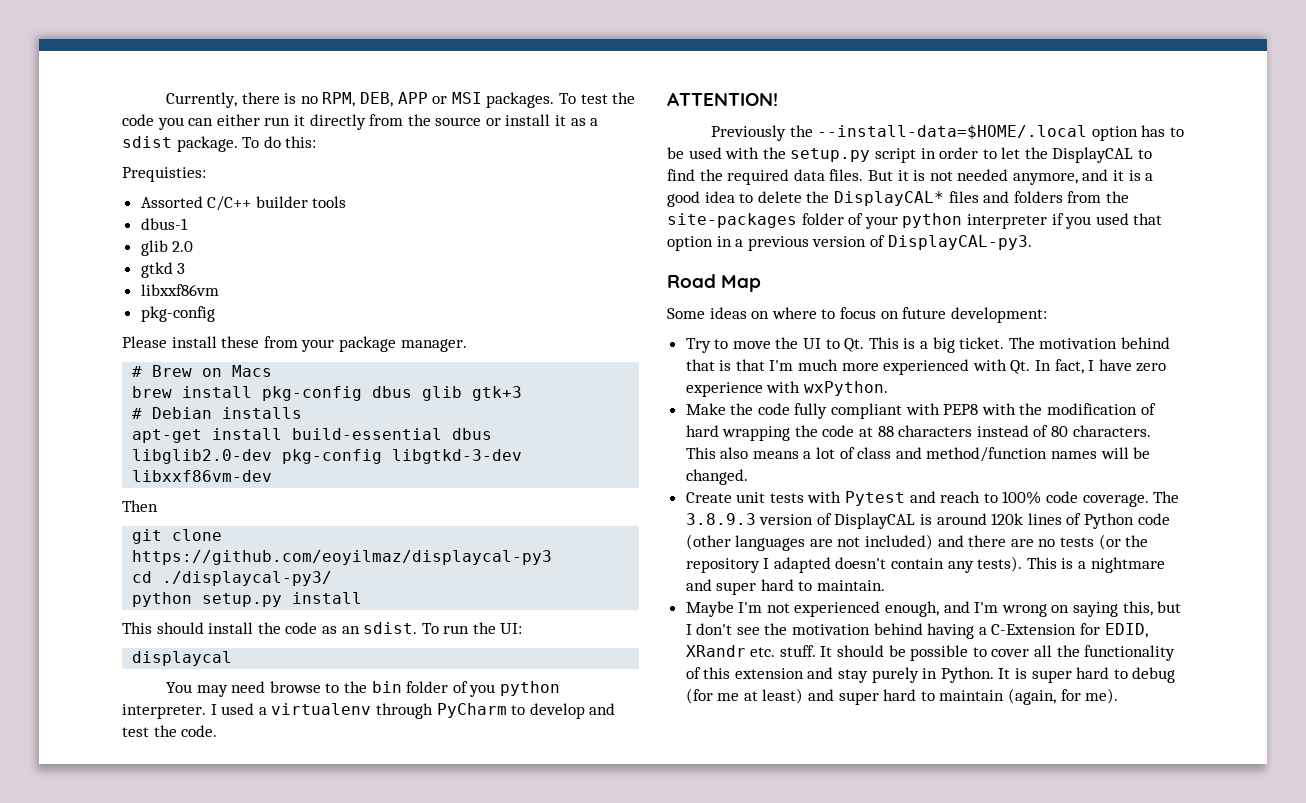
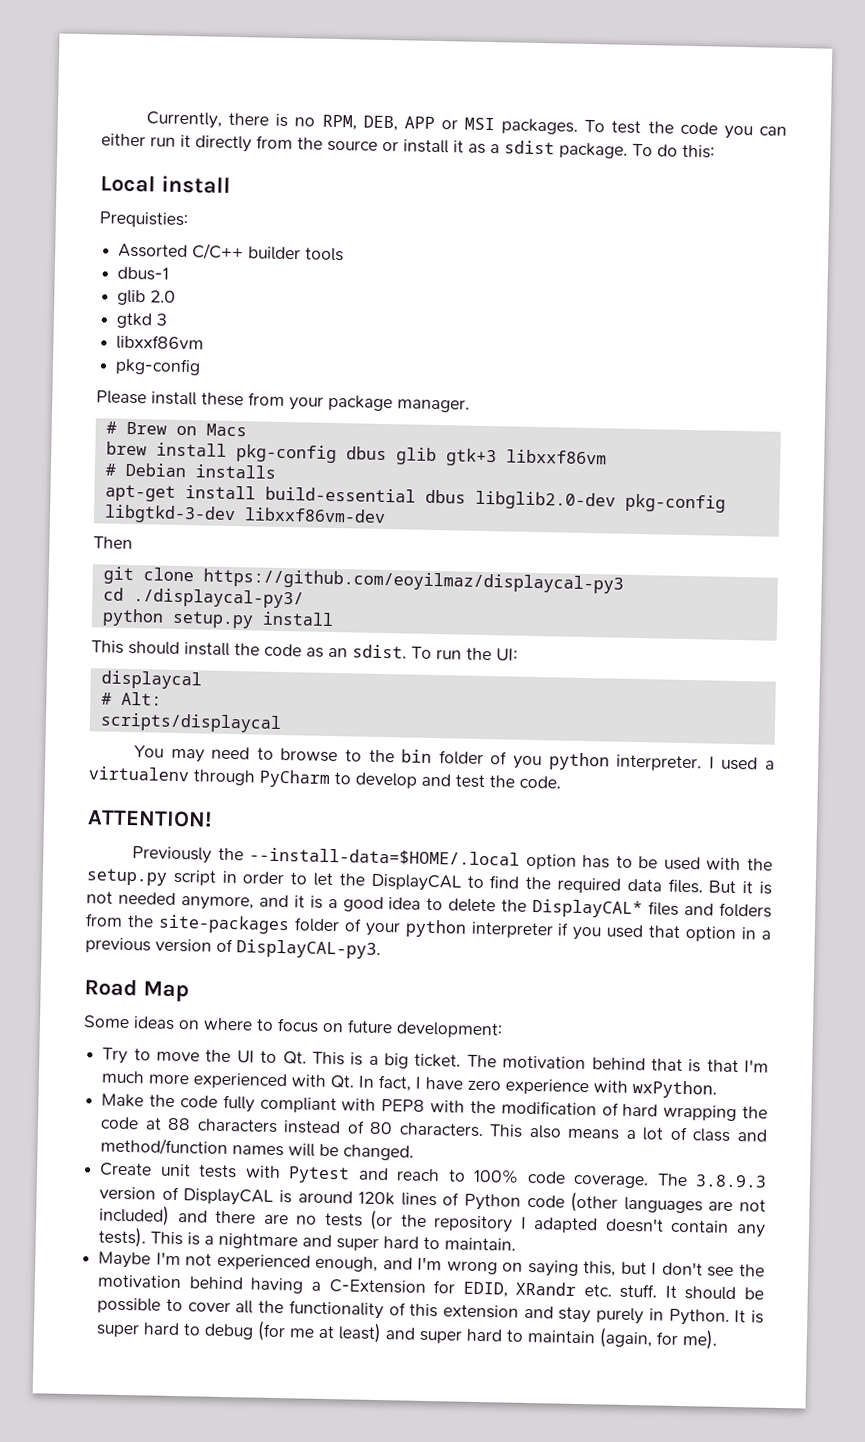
+ Local install
- brew install pkg-config dbus glib gtk+3
+ brew install pkg-config dbus glib gtk+3 libxxf86vm
+ # Alt:
+ scripts/displaycal
- You may need browse to the bin folder of you python interpreter.
+ You may need to browse to the bin folder of you python interpreter.

